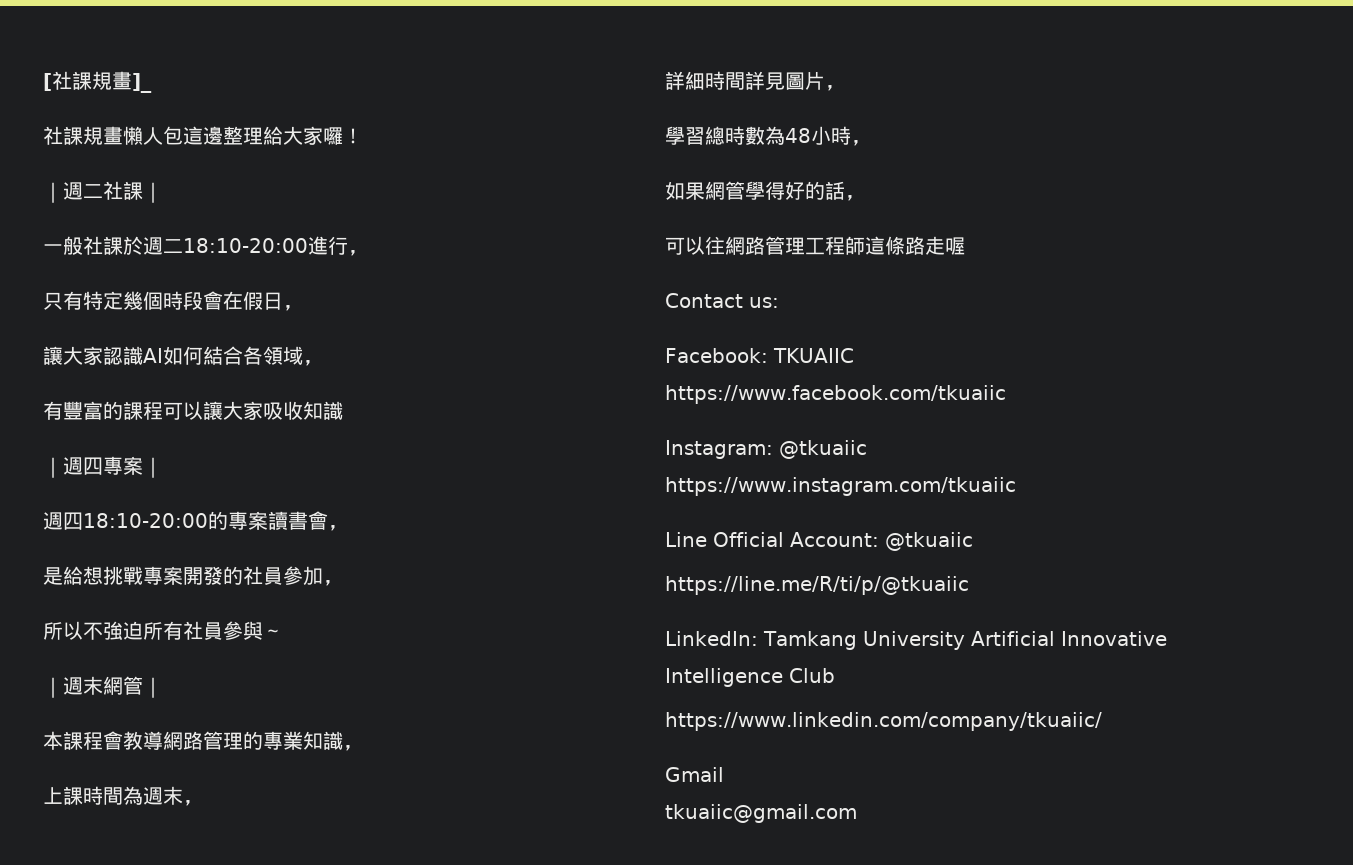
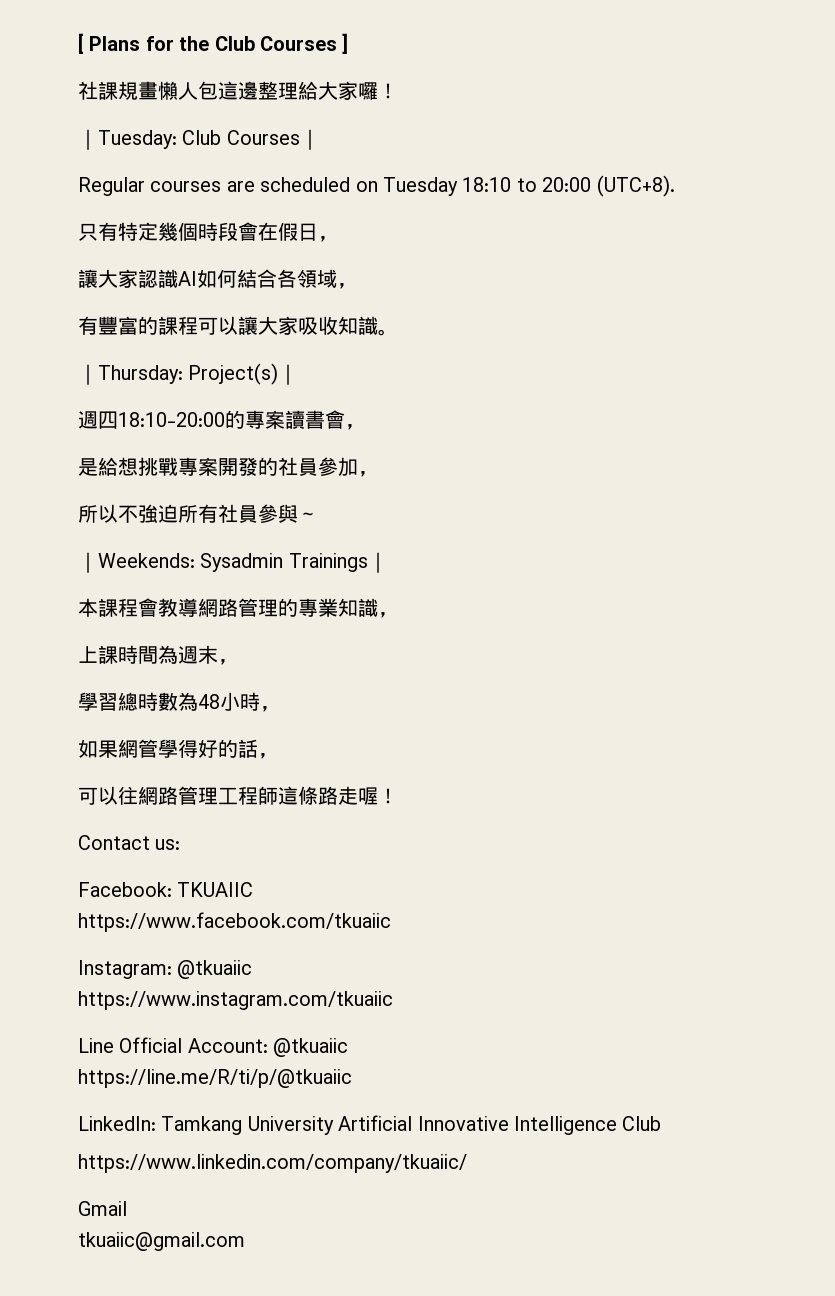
- [社課規畫]_
+ [ Plans for the Club Courses ]
- ｜週二社課｜
- 一般社課於週二18:10-20:00進行，
+ ｜Tuesday: Club Courses｜
+ Regular courses are scheduled on Tuesday 18:10 to 20:00 (UTC+8).
- 有豐富的課程可以讓大家吸收知識
- ｜週四專案｜
+ 有豐富的課程可以讓大家吸收知識。
+ ｜Thursday: Project(s)｜
- ｜週末網管｜
+ ｜Weekends: Sysadmin Trainings｜
- 詳細時間詳見圖片，
- 可以往網路管理工程師這條路走喔
+ 可以往網路管理工程師這條路走喔！

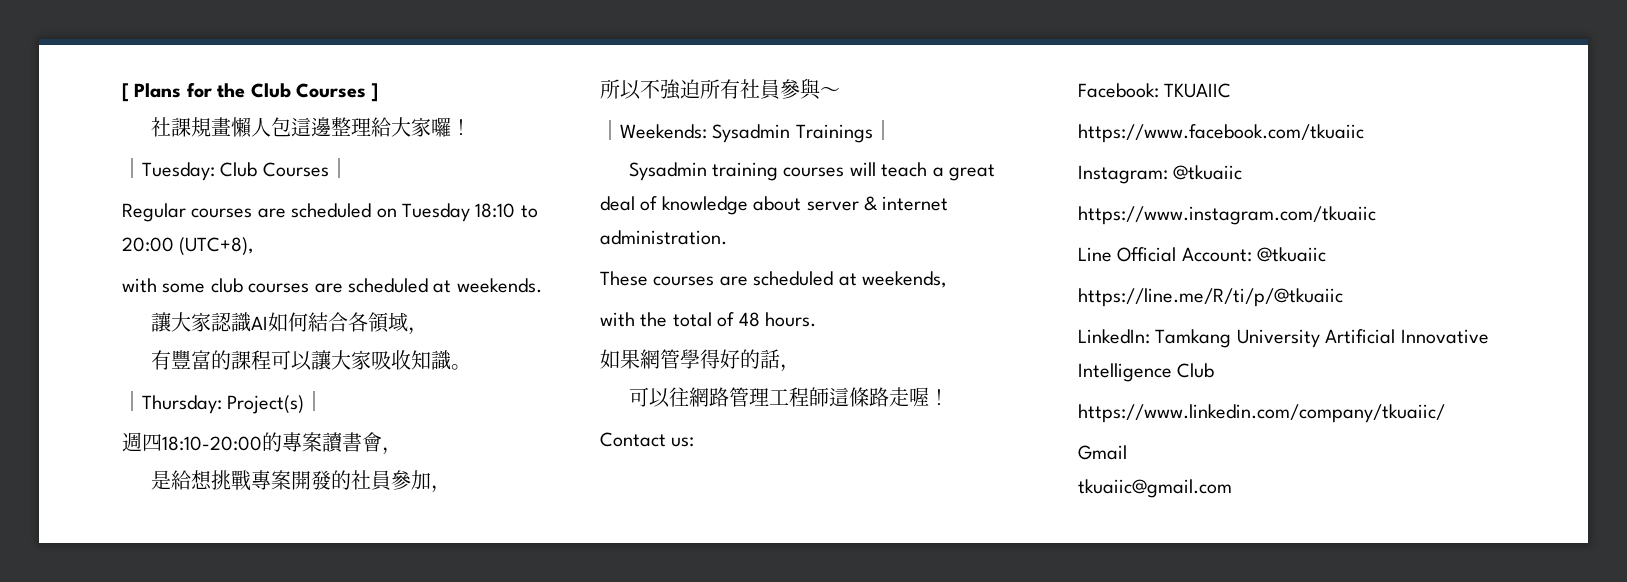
- Regular courses are scheduled on Tuesday 18:10 to 20:00 (UTC+8).
- 只有特定幾個時段會在假日，
+ Regular courses are scheduled on Tuesday 18:10 to 20:00 (UTC+8),
+ with some club courses are scheduled at weekends.
- 本課程會教導網路管理的專業知識，
- 上課時間為週末，
- 學習總時數為48小時，
+ Sysadmin training courses will teach a great deal of knowledge about server & internet administration.
+ These courses are scheduled at weekends,
+ with the total of 48 hours.

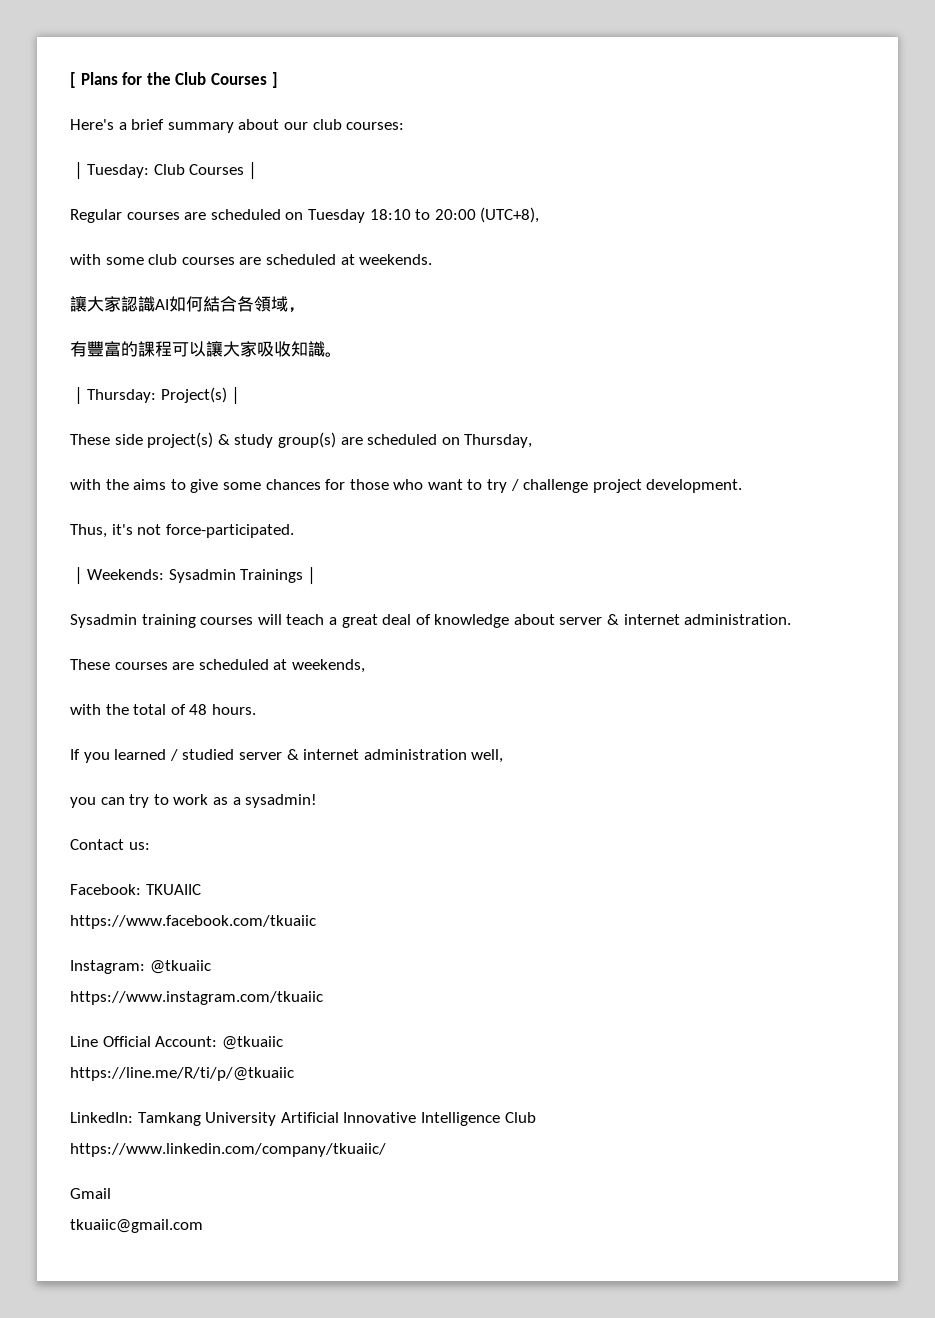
- 社課規畫懶人包這邊整理給大家囉！
+ Here's a brief summary about our club courses:
- 週四18:10-20:00的專案讀書會，
- 是給想挑戰專案開發的社員參加，
- 所以不強迫所有社員參與～
+ These side project(s) & study group(s) are scheduled on Thursday,
+ with the aims to give some chances for those who want to try / challenge project development.
+ Thus, it's not force-participated.
- 如果網管學得好的話，
- 可以往網路管理工程師這條路走喔！
+ If you learned / studied server & internet administration well,
+ you can try to work as a sysadmin!

